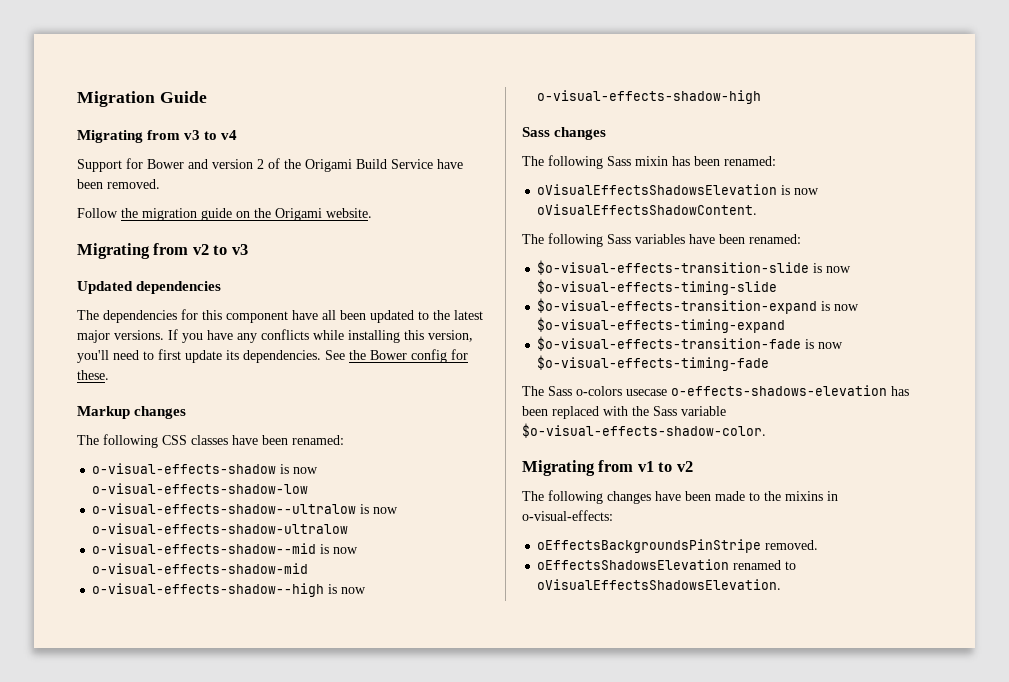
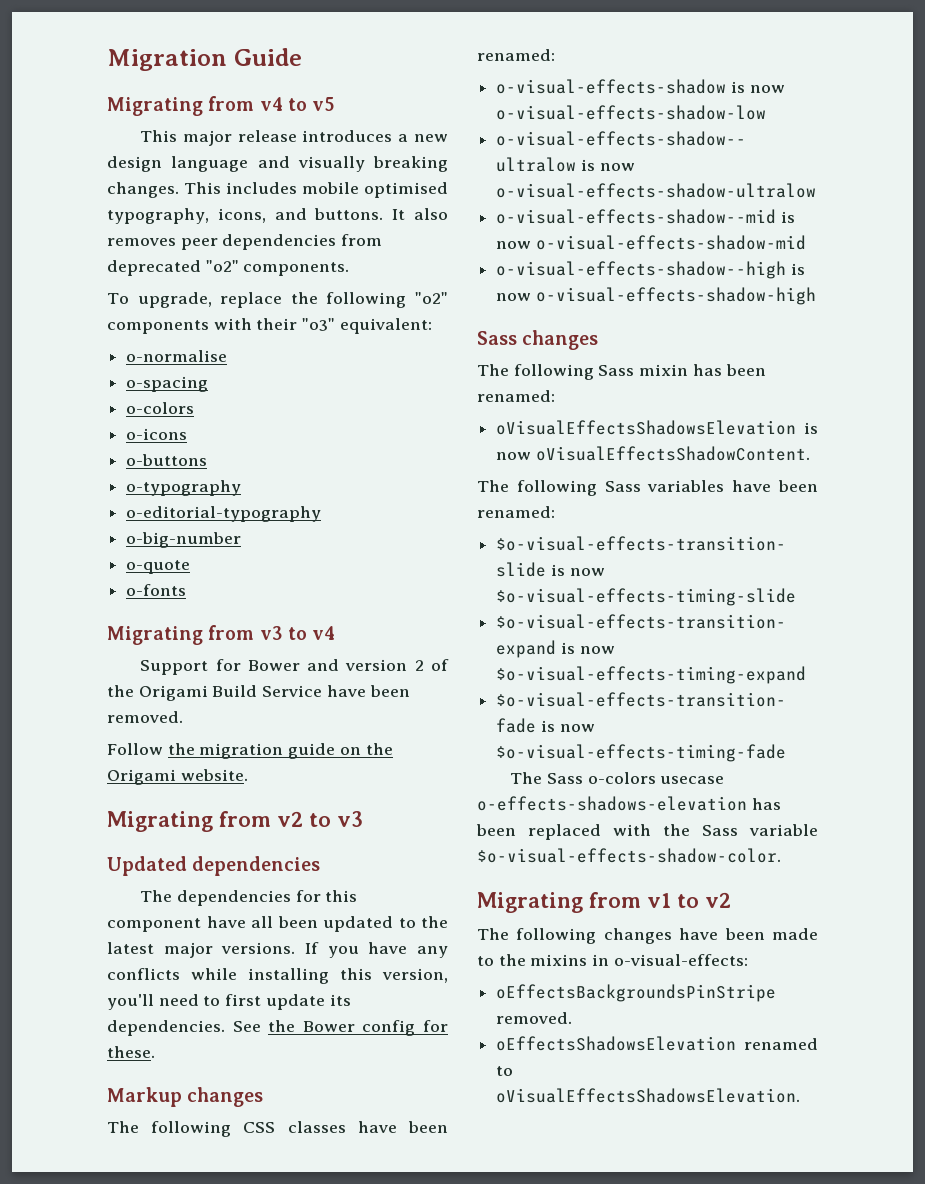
+ Migrating from v4 to v5
+ This major release introduces a new design language and visually breaking changes. This includes mobile optimised typography, icons, and buttons. It also removes peer dependencies from deprecated "o2" components.
+ To upgrade, replace the following "o2" components with their "o3" equivalent:
+ o-normalise
+ o-spacing
+ o-colors
+ o-icons
+ o-buttons
+ o-typography
+ o-editorial-typography
+ o-big-number
+ o-quote
+ o-fonts

